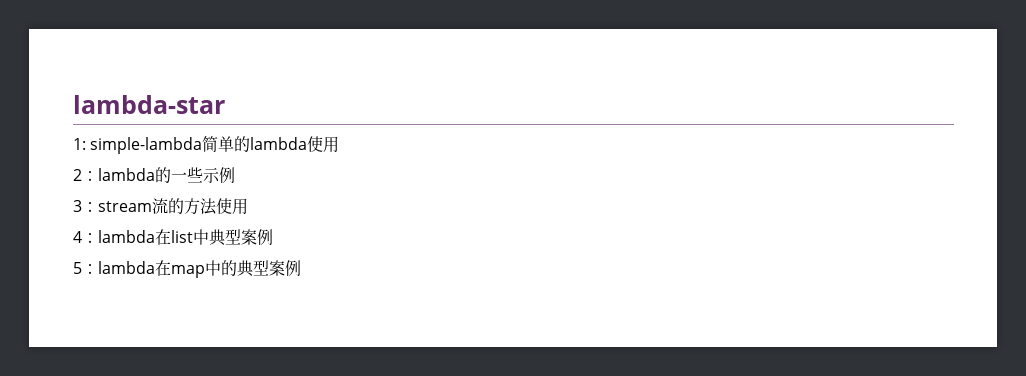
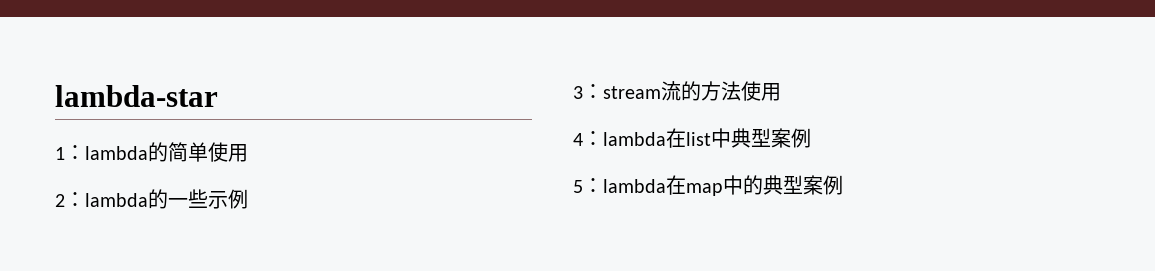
- 1: simple-lambda简单的lambda使用
+ 1：lambda的简单使用

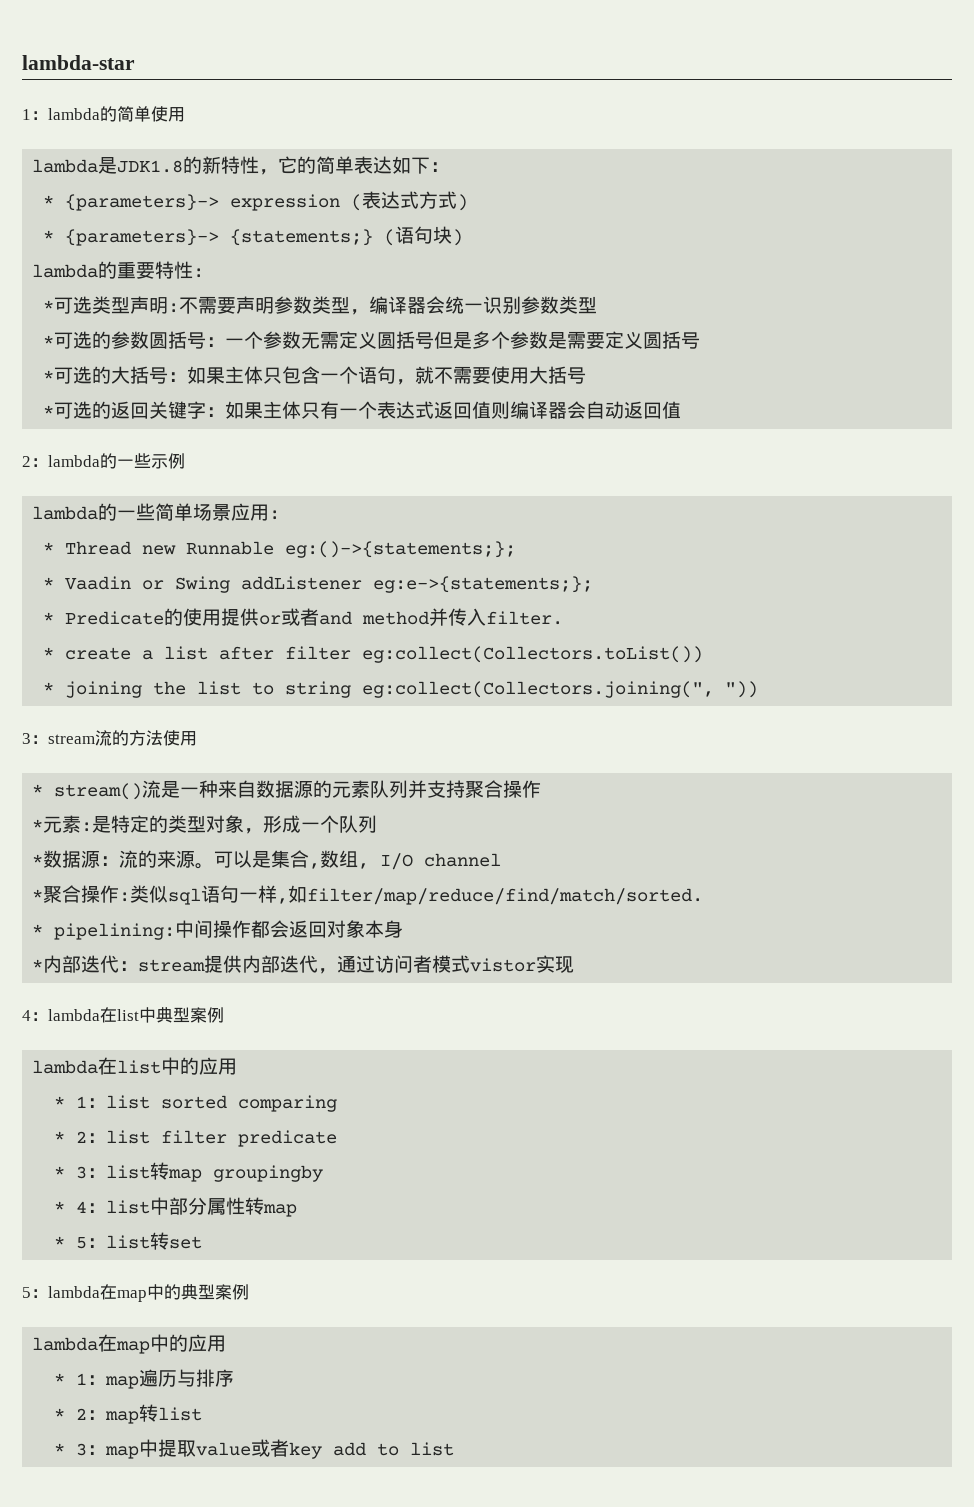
+ lambda是JDK1.8的新特性，它的简单表达如下：
+ * {parameters}-> expression (表达式方式)
+ * {parameters}-> {statements;} (语句块)
+ lambda的重要特性:
+ *可选类型声明:不需要声明参数类型，编译器会统一识别参数类型
+ *可选的参数圆括号：一个参数无需定义圆括号但是多个参数是需要定义圆括号
+ *可选的大括号：如果主体只包含一个语句，就不需要使用大括号
+ *可选的返回关键字：如果主体只有一个表达式返回值则编译器会自动返回值
+ lambda的一些简单场景应用:
+ * Thread new Runnable eg:()->{statements;};
+ * Vaadin or Swing addListener eg:e->{statements;};
+ * Predicate的使用提供or或者and method并传入filter.
+ * create a list after filter eg:collect(Collectors.toList())
+ * joining the list to string eg:collect(Collectors.joining(", "))
+ * stream()流是一种来自数据源的元素队列并支持聚合操作
+ *元素:是特定的类型对象，形成一个队列
+ *数据源：流的来源。可以是集合,数组, I/O channel
+ *聚合操作:类似sql语句一样,如filter/map/reduce/find/match/sorted.
+ * pipelining:中间操作都会返回对象本身
+ *内部迭代：stream提供内部迭代，通过访问者模式vistor实现
+ lambda在list中的应用
+ * 1：list sorted comparing
+ * 2：list filter predicate
+ * 3：list转map groupingby
+ * 4：list中部分属性转map
+ * 5：list转set
+ lambda在map中的应用
+ * 1：map遍历与排序
+ * 2：map转list
+ * 3：map中提取value或者key add to list

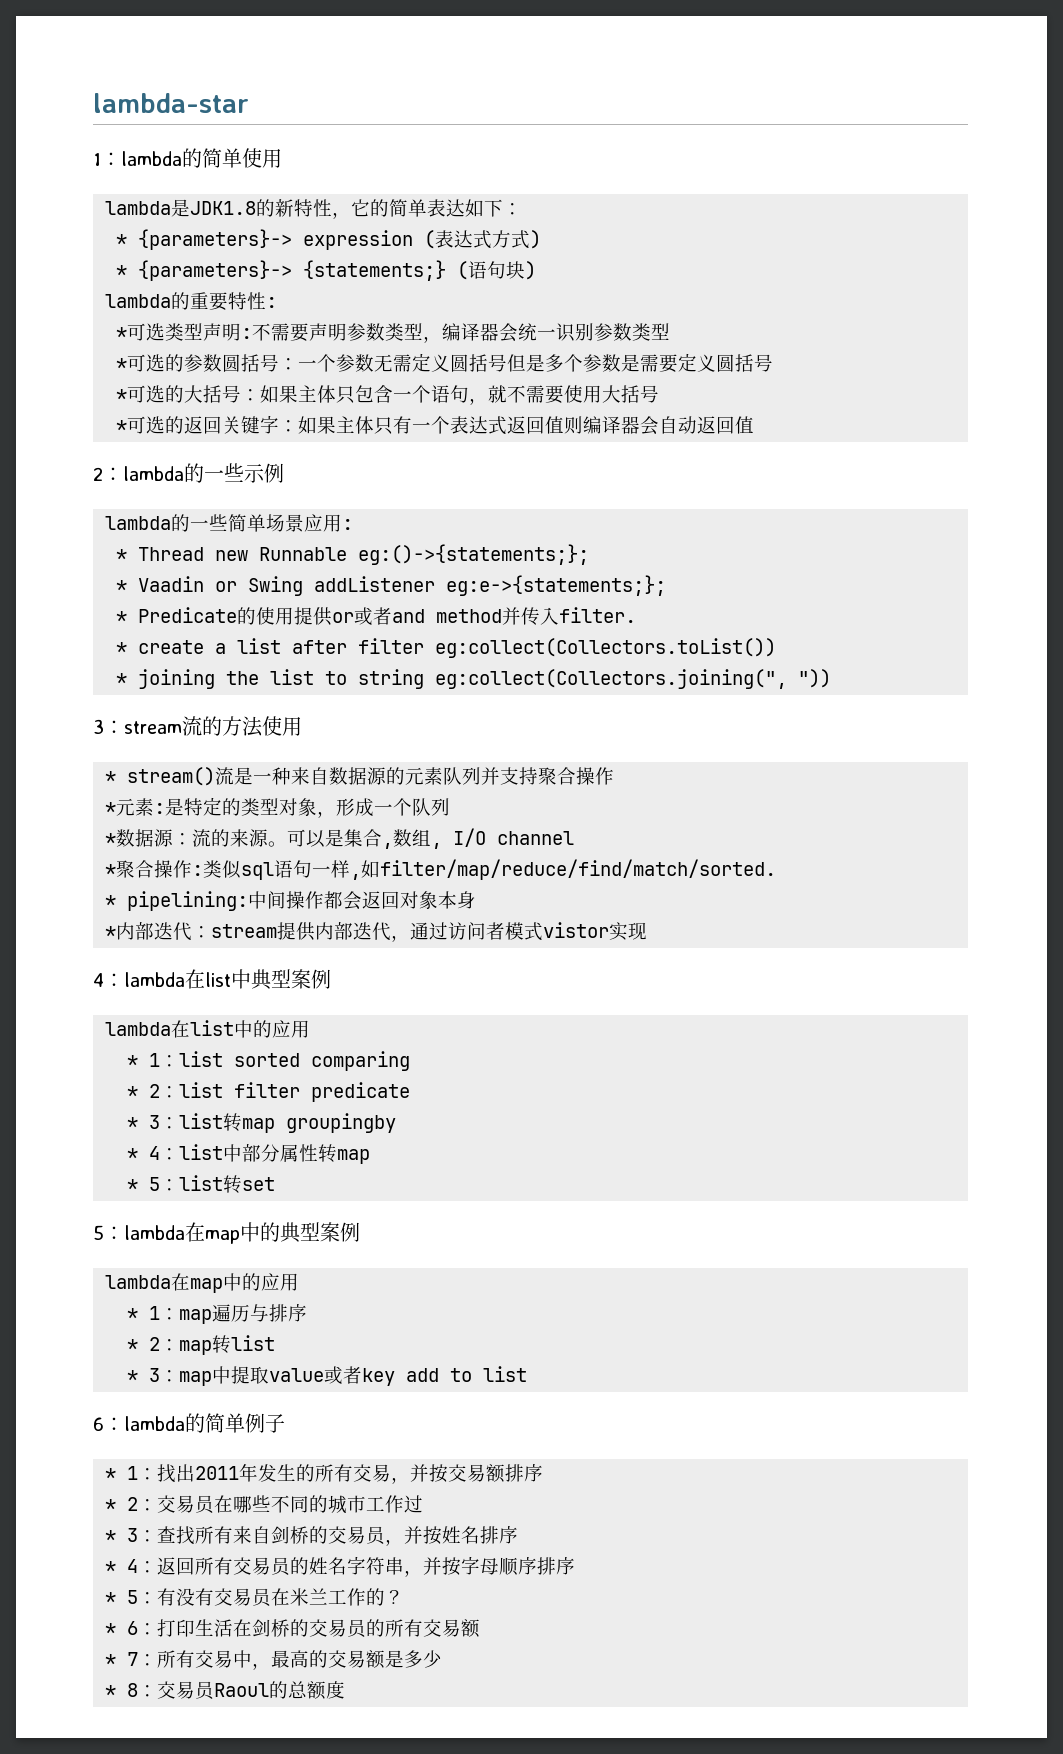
+ 6：lambda的简单例子
+ * 1：找出2011年发生的所有交易，并按交易额排序
+ * 2：交易员在哪些不同的城市工作过
+ * 3：查找所有来自剑桥的交易员，并按姓名排序
+ * 4：返回所有交易员的姓名字符串，并按字母顺序排序
+ * 5：有没有交易员在米兰工作的？
+ * 6：打印生活在剑桥的交易员的所有交易额
+ * 7：所有交易中，最高的交易额是多少
+ * 8：交易员Raoul的总额度

